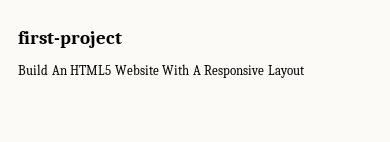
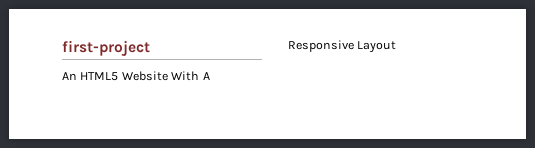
- Build An HTML5 Website With A Responsive Layout
+ An HTML5 Website With A Responsive Layout

